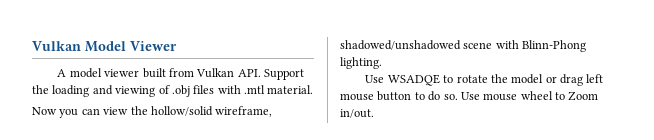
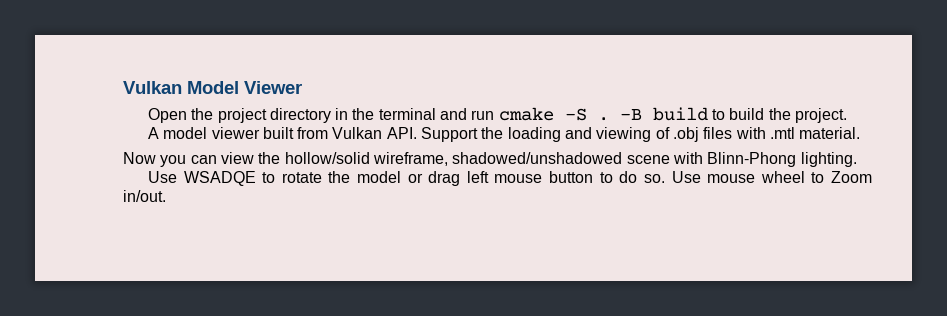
+ Open the project directory in the terminal and run cmake -S . -B build to build the project.

